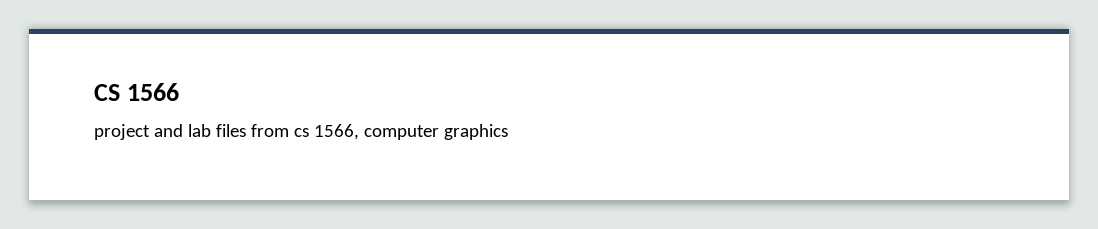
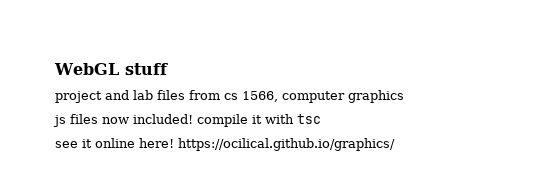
- CS 1566
+ WebGL stuff
+ js files now included! compile it with tsc
+ see it online here! https://ocilical.github.io/graphics/

